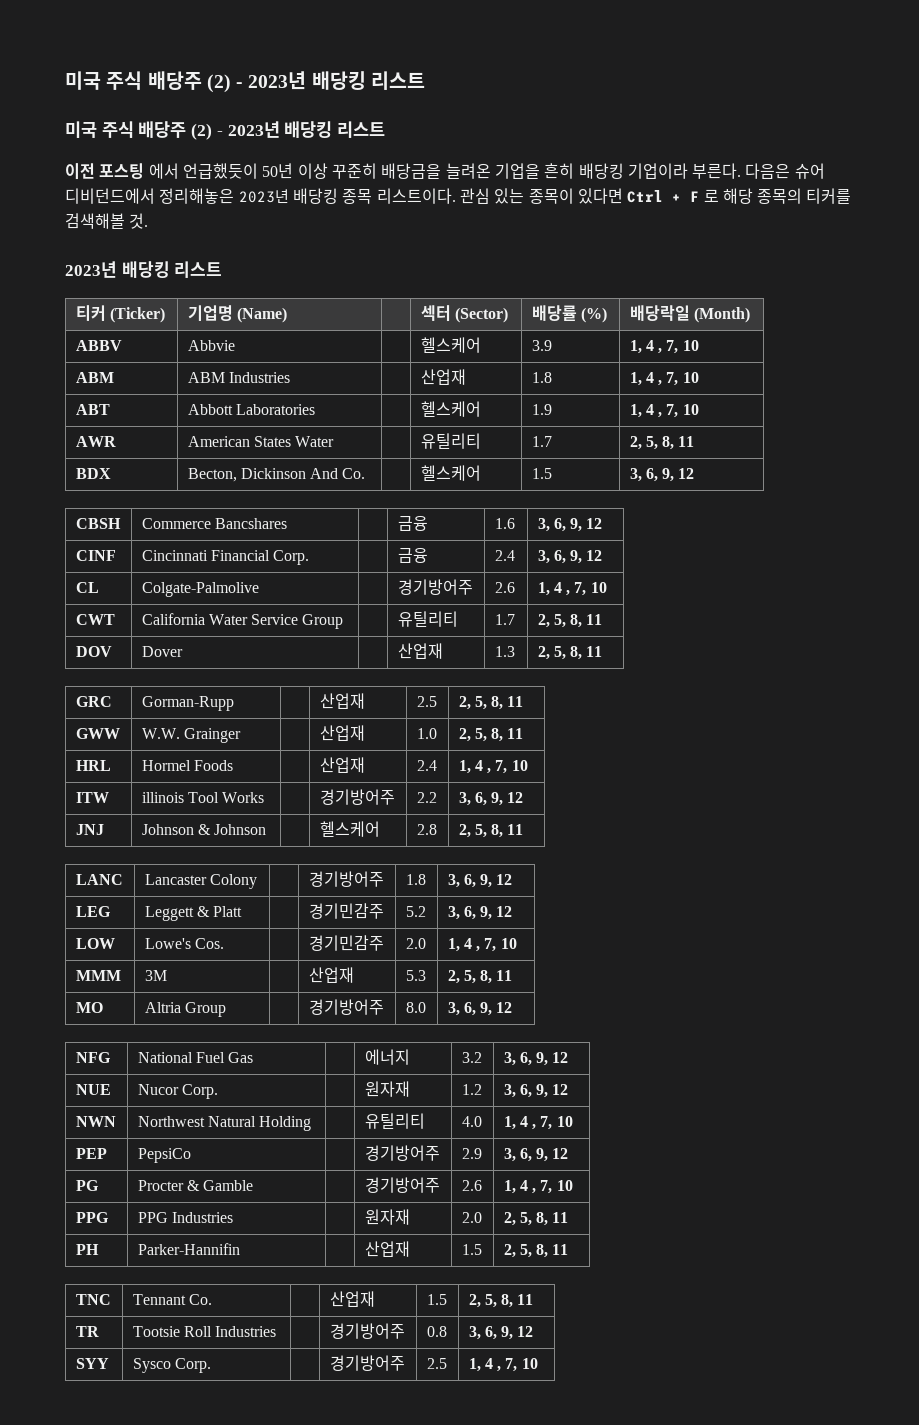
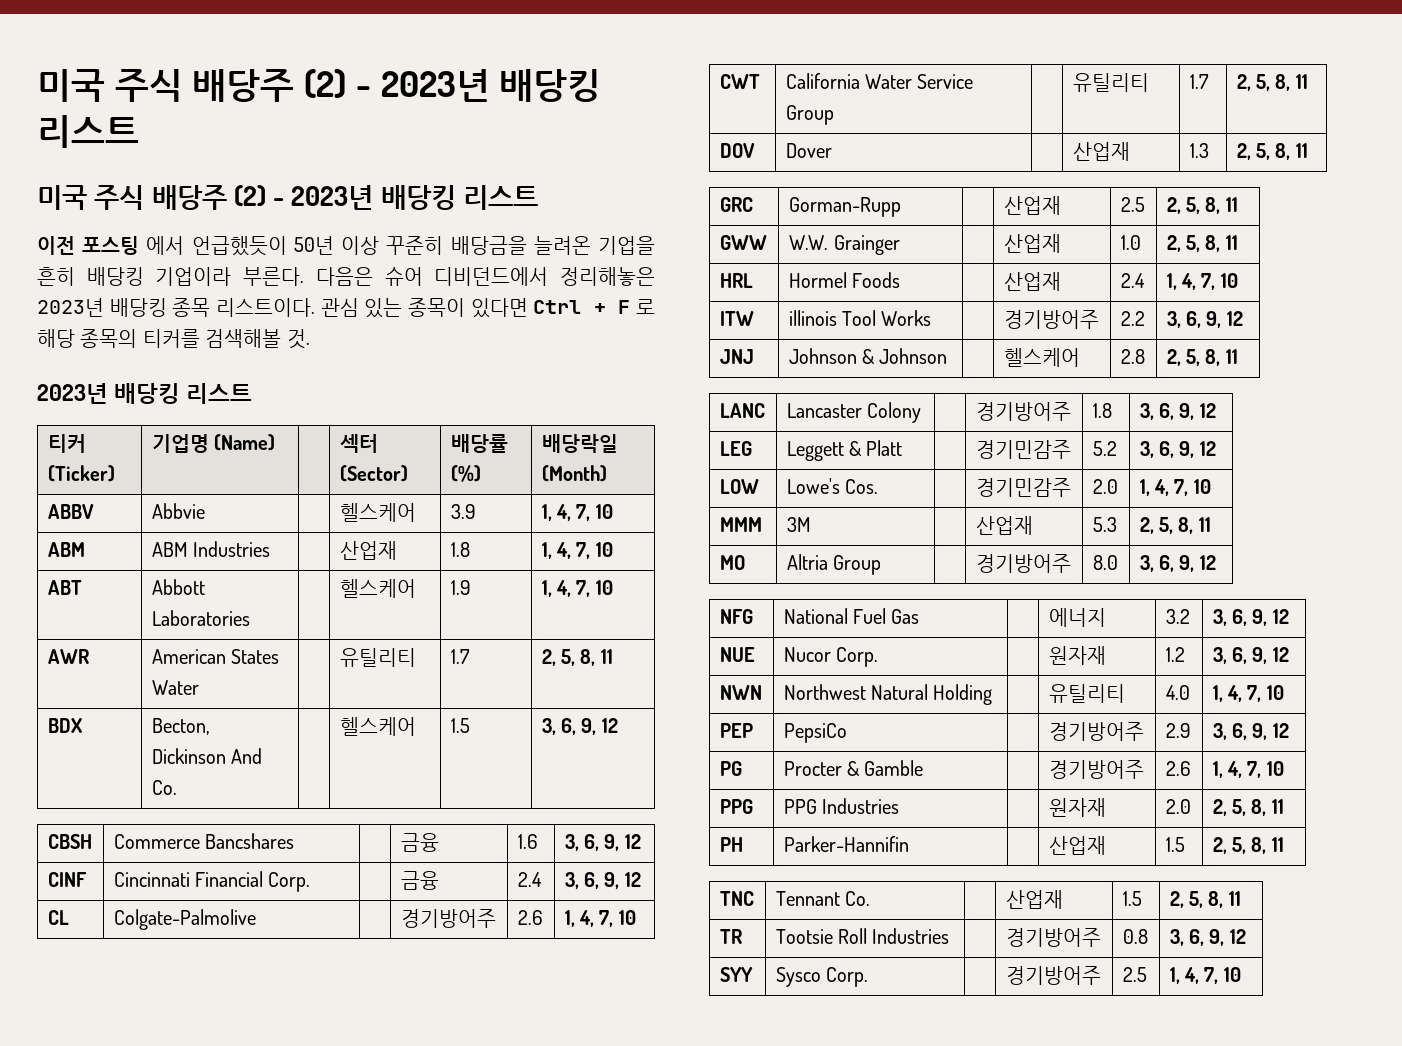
- ABBV | Abbvie | | 헬스케어 | 3.9 | 1, 4 , 7, 10
+ ABBV | Abbvie | | 헬스케어 | 3.9 | 1, 4, 7, 10
- ABM | ABM Industries | | 산업재 | 1.8 | 1, 4 , 7, 10
+ ABM | ABM Industries | | 산업재 | 1.8 | 1, 4, 7, 10
- ABT | Abbott Laboratories | | 헬스케어 | 1.9 | 1, 4 , 7, 10
+ ABT | Abbott Laboratories | | 헬스케어 | 1.9 | 1, 4, 7, 10
- CL | Colgate-Palmolive | | 경기방어주 | 2.6 | 1, 4 , 7, 10
+ CL | Colgate-Palmolive | | 경기방어주 | 2.6 | 1, 4, 7, 10
- HRL | Hormel Foods | | 산업재 | 2.4 | 1, 4 , 7, 10
+ HRL | Hormel Foods | | 산업재 | 2.4 | 1, 4, 7, 10
- LOW | Lowe's Cos. | | 경기민감주 | 2.0 | 1, 4 , 7, 10
+ LOW | Lowe's Cos. | | 경기민감주 | 2.0 | 1, 4, 7, 10
- NWN | Northwest Natural Holding | | 유틸리티 | 4.0 | 1, 4 , 7, 10
+ NWN | Northwest Natural Holding | | 유틸리티 | 4.0 | 1, 4, 7, 10
- PG | Procter & Gamble | | 경기방어주 | 2.6 | 1, 4 , 7, 10
+ PG | Procter & Gamble | | 경기방어주 | 2.6 | 1, 4, 7, 10
- SYY | Sysco Corp. | | 경기방어주 | 2.5 | 1, 4 , 7, 10
+ SYY | Sysco Corp. | | 경기방어주 | 2.5 | 1, 4, 7, 10

